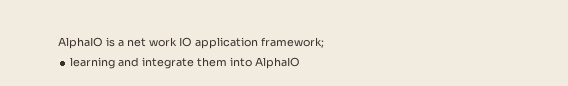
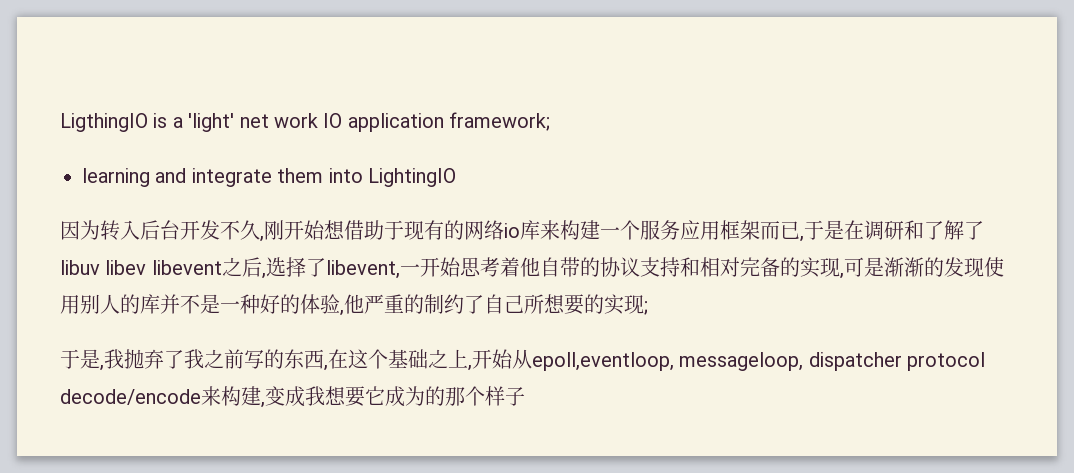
- AlphaIO is a net work IO application framework;
+ LigthingIO is a 'light' net work IO application framework;
- learning and integrate them into AlphaIO
+ learning and integrate them into LightingIO
+ 因为转入后台开发不久,刚开始想借助于现有的网络io库来构建一个服务应用框架而已,于是在调研和了解了libuv libev libevent之后,选择了libevent,一开始思考着他自带的协议支持和相对完备的实现,可是渐渐的发现使用别人的库并不是一种好的体验,他严重的制约了自己所想要的实现;
+ 于是,我抛弃了我之前写的东西,在这个基础之上,开始从epoll,eventloop, messageloop, dispatcher protocol decode/encode来构建,变成我想要它成为的那个样子

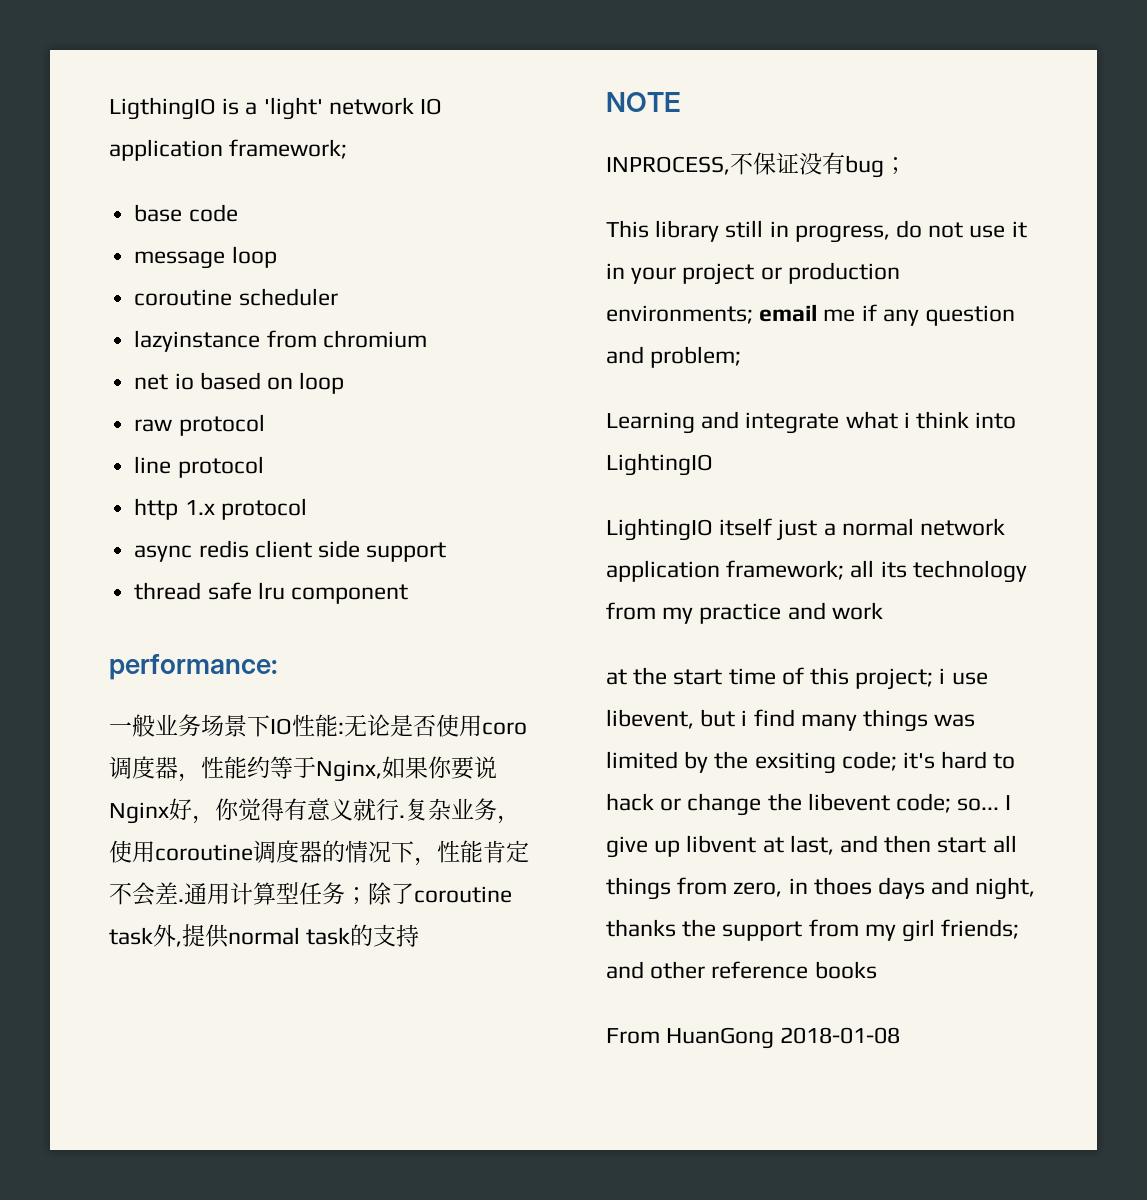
- LigthingIO is a 'light' net work IO application framework;
+ LigthingIO is a 'light' network IO application framework;
- learning and integrate them into LightingIO
- 因为转入后台开发不久,刚开始想借助于现有的网络io库来构建一个服务应用框架而已,于是在调研和了解了libuv libev libevent之后,选择了libevent,一开始思考着他自带的协议支持和相对完备的实现,可是渐渐的发现使用别人的库并不是一种好的体验,他严重的制约了自己所想要的实现;
- 于是,我抛弃了我之前写的东西,在这个基础之上,开始从epoll,eventloop, messageloop, dispatcher protocol decode/encode来构建,变成我想要它成为的那个样子
+ base code
+ message loop
+ coroutine scheduler
+ lazyinstance from chromium
+ net io based on loop
+ raw protocol
+ line protocol
+ http 1.x protocol
+ async redis client side support
+ thread safe lru component
+ performance:
+ 一般业务场景下IO性能:无论是否使用coro调度器，性能约等于Nginx,如果你要说Nginx好，你觉得有意义就行.复杂业务，使用coroutine调度器的情况下，性能肯定不会差.通用计算型任务；除了coroutine task外,提供normal task的支持
+ NOTE
+ INPROCESS,不保证没有bug；
+ This library still in progress, do not use it in your project or production environments; email me if any question and problem;
+ Learning and integrate what i think into LightingIO
+ LightingIO itself just a normal network application framework; all its technology from my practice and work
+ at the start time of this project; i use libevent, but i find many things was limited by the exsiting code; it's hard to hack or change the libevent code; so... I give up libvent at last, and then start all things from zero, in thoes days and night, thanks the support from my girl friends; and other reference books
+ From HuanGong 2018-01-08

